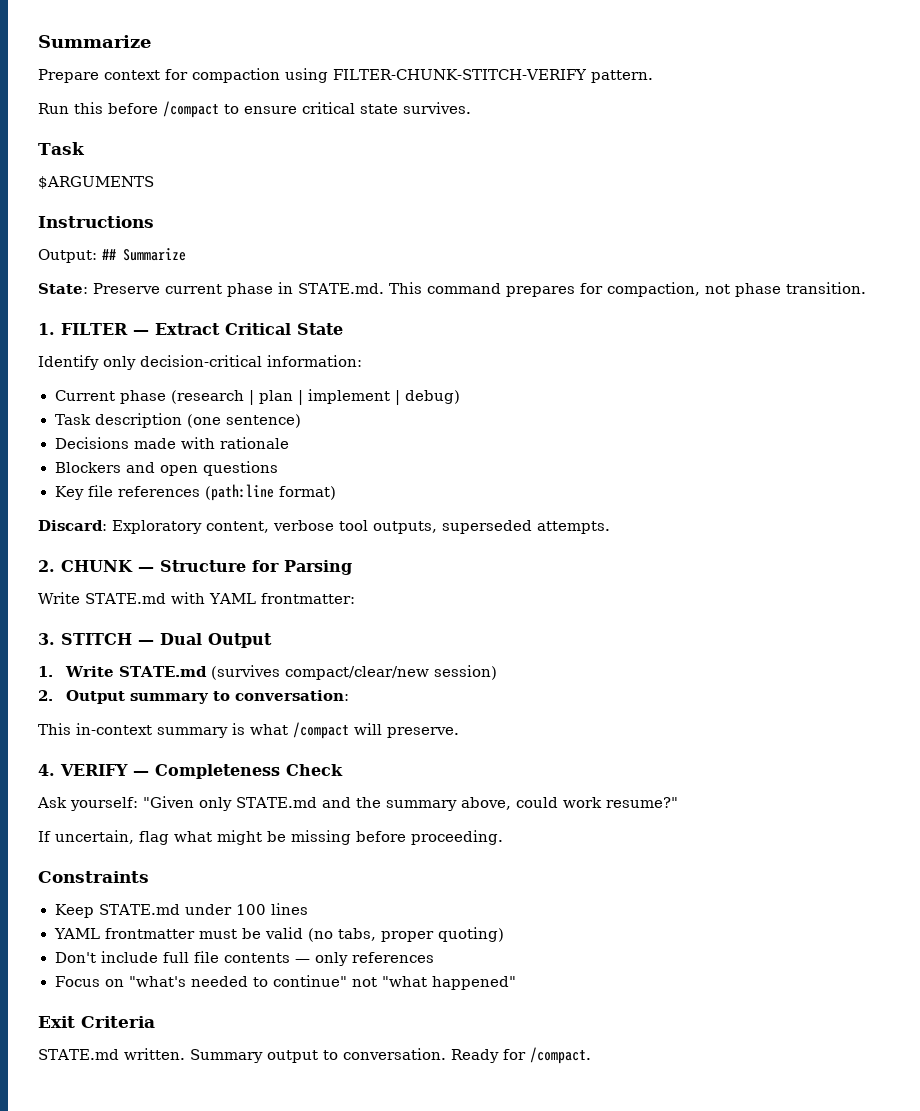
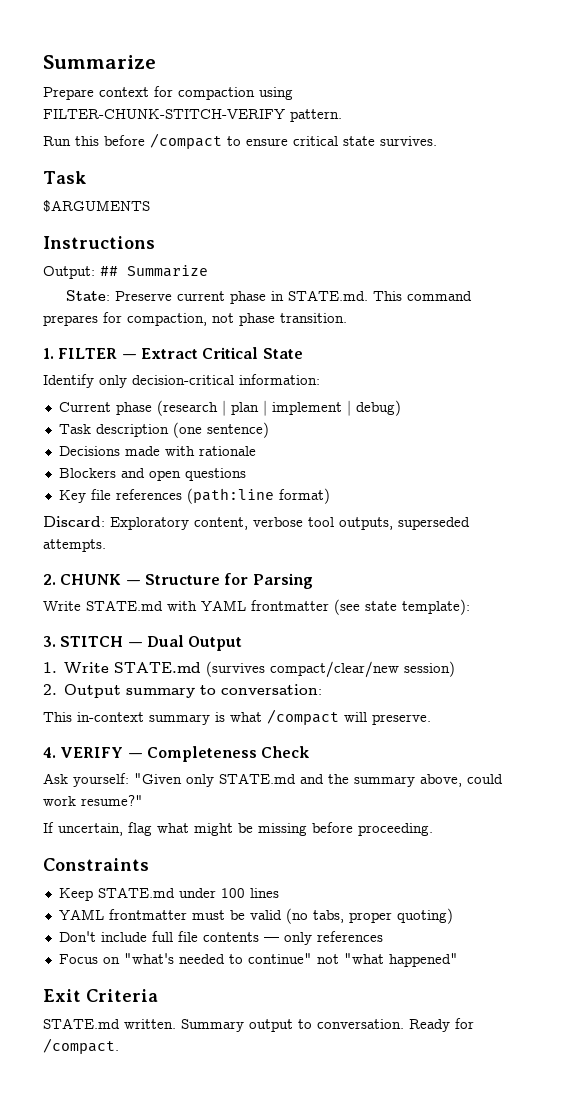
- Write STATE.md with YAML frontmatter:
+ Write STATE.md with YAML frontmatter (see state template):

